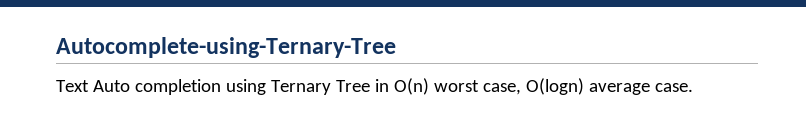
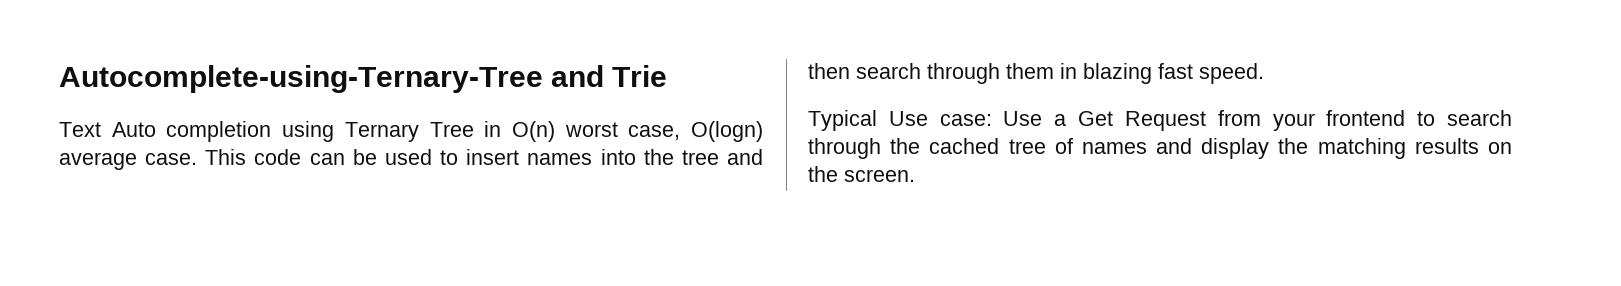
- Autocomplete-using-Ternary-Tree
+ Autocomplete-using-Ternary-Tree and Trie
+ This code can be used to insert names into the tree and then search through them in blazing fast speed.
+ Typical Use case: Use a Get Request from your frontend to search through the cached tree of names and display the matching results on the screen.

